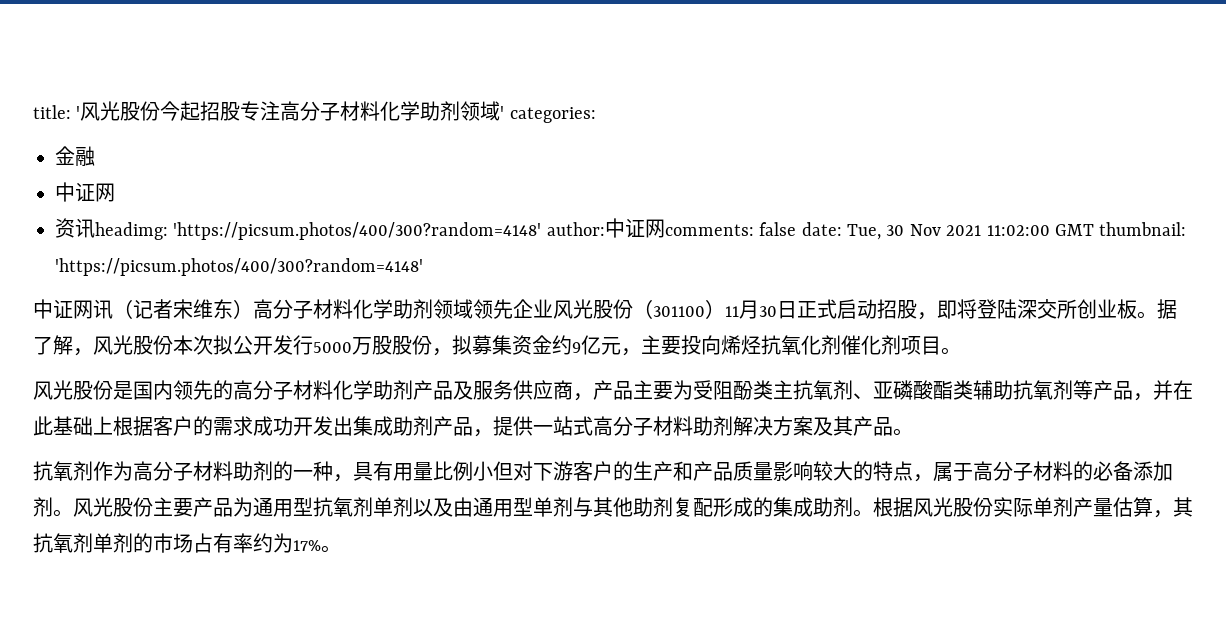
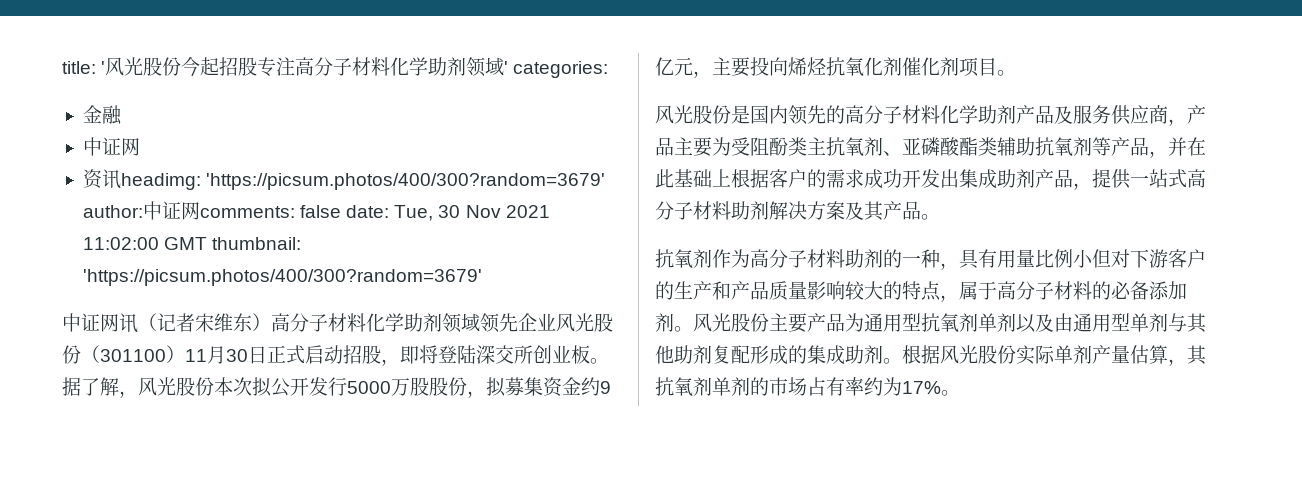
- 资讯headimg: 'https://picsum.photos/400/300?random=4148' author:中证网comments: false date: Tue, 30 Nov 2021 11:02:00 GMT thumbnail: 'https://picsum.photos/400/300?random=4148'
+ 资讯headimg: 'https://picsum.photos/400/300?random=3679' author:中证网comments: false date: Tue, 30 Nov 2021 11:02:00 GMT thumbnail: 'https://picsum.photos/400/300?random=3679'

